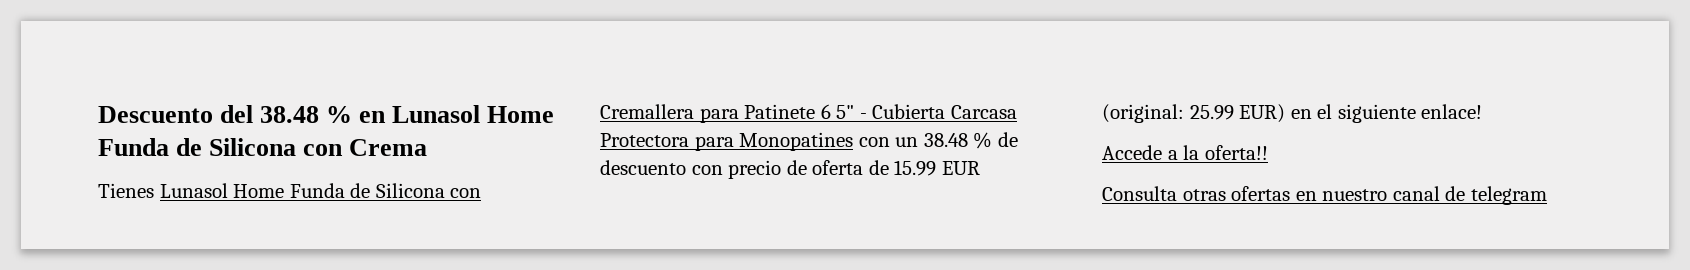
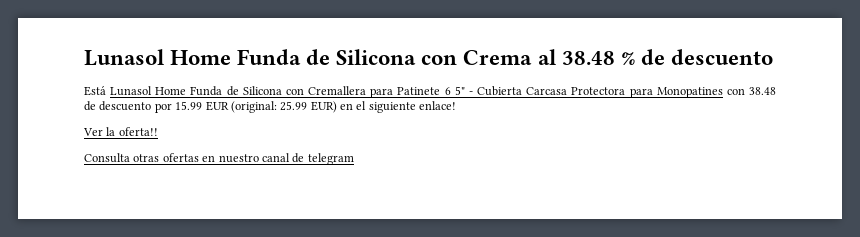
- Descuento del 38.48 % en Lunasol Home Funda de Silicona con Crema
- Tienes Lunasol Home Funda de Silicona con Cremallera para Patinete 6 5" - Cubierta Carcasa Protectora para Monopatines con un 38.48 % de descuento con precio de oferta de 15.99 EUR (original: 25.99 EUR) en el siguiente enlace!
+ Lunasol Home Funda de Silicona con Crema al 38.48 % de descuento
+ Está Lunasol Home Funda de Silicona con Cremallera para Patinete 6 5" - Cubierta Carcasa Protectora para Monopatines con 38.48 de descuento por 15.99 EUR (original: 25.99 EUR) en el siguiente enlace!
- Accede a la oferta!!
+ Ver la oferta!!

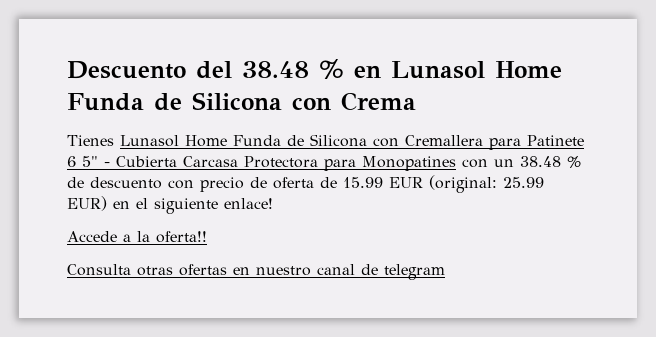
- Lunasol Home Funda de Silicona con Crema al 38.48 % de descuento
- Está Lunasol Home Funda de Silicona con Cremallera para Patinete 6 5" - Cubierta Carcasa Protectora para Monopatines con 38.48 de descuento por 15.99 EUR (original: 25.99 EUR) en el siguiente enlace!
+ Descuento del 38.48 % en Lunasol Home Funda de Silicona con Crema
+ Tienes Lunasol Home Funda de Silicona con Cremallera para Patinete 6 5" - Cubierta Carcasa Protectora para Monopatines con un 38.48 % de descuento con precio de oferta de 15.99 EUR (original: 25.99 EUR) en el siguiente enlace!
- Ver la oferta!!
+ Accede a la oferta!!

